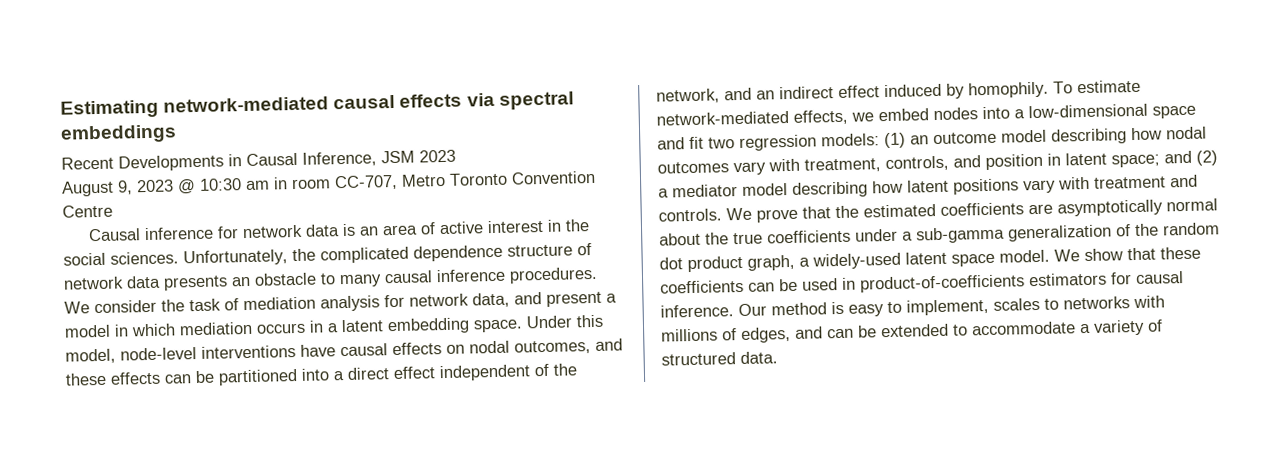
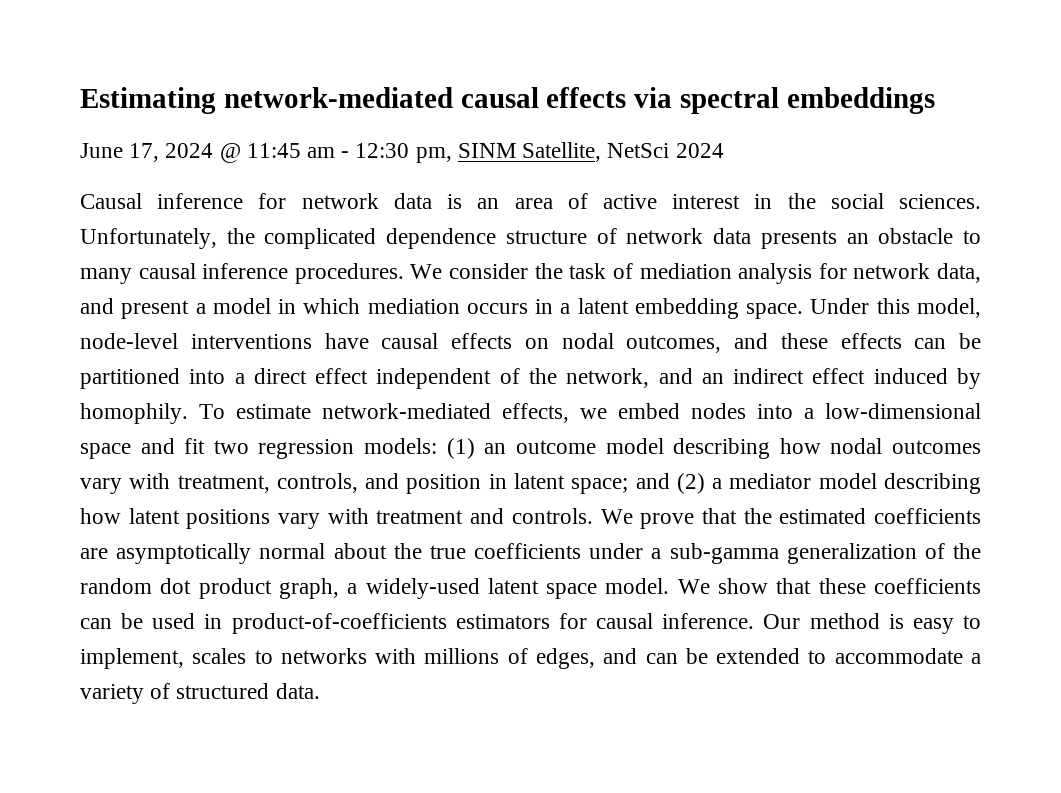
- Recent Developments in Causal Inference, JSM 2023
- August 9, 2023 @ 10:30 am in room CC-707, Metro Toronto Convention Centre
+ June 17, 2024 @ 11:45 am - 12:30 pm, SINM Satellite, NetSci 2024

